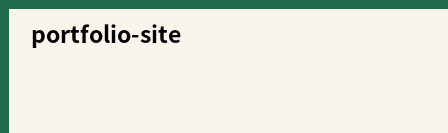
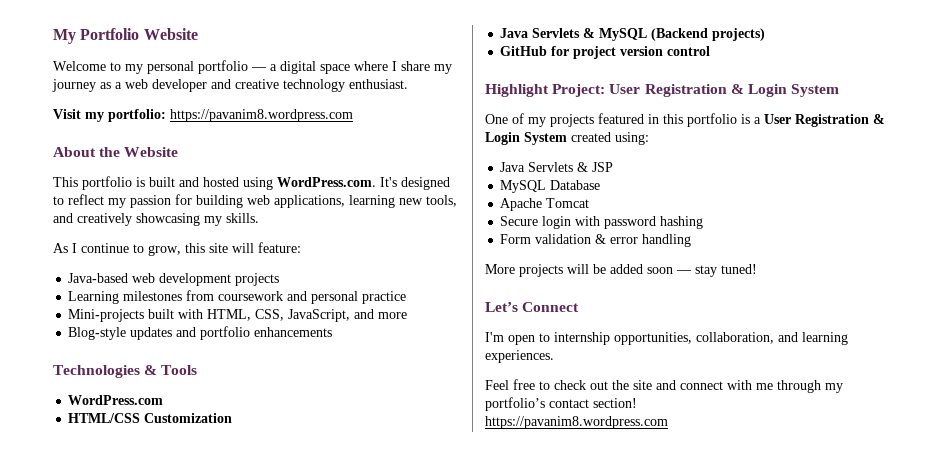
- portfolio-site
+ My Portfolio Website
+ Welcome to my personal portfolio — a digital space where I share my journey as a web developer and creative technology enthusiast.
+ Visit my portfolio: https://pavanim8.wordpress.com
+ About the Website
+ This portfolio is built and hosted using WordPress.com. It's designed to reflect my passion for building web applications, learning new tools, and creatively showcasing my skills.
+ As I continue to grow, this site will feature:
+ Java-based web development projects
+ Learning milestones from coursework and personal practice
+ Mini-projects built with HTML, CSS, JavaScript, and more
+ Blog-style updates and portfolio enhancements
+ Technologies & Tools
+ WordPress.com
+ HTML/CSS Customization
+ Java Servlets & MySQL (Backend projects)
+ GitHub for project version control
+ Highlight Project: User Registration & Login System
+ One of my projects featured in this portfolio is a User Registration & Login System created using:
+ Java Servlets & JSP
+ MySQL Database
+ Apache Tomcat
+ Secure login with password hashing
+ Form validation & error handling
+ More projects will be added soon — stay tuned!
+ Let’s Connect
+ I'm open to internship opportunities, collaboration, and learning experiences.
+ Feel free to check out the site and connect with me through my portfolio’s contact section!
+ https://pavanim8.wordpress.com

